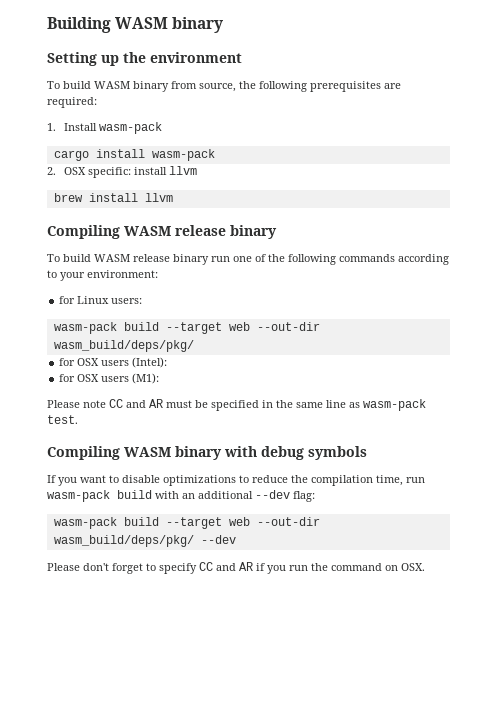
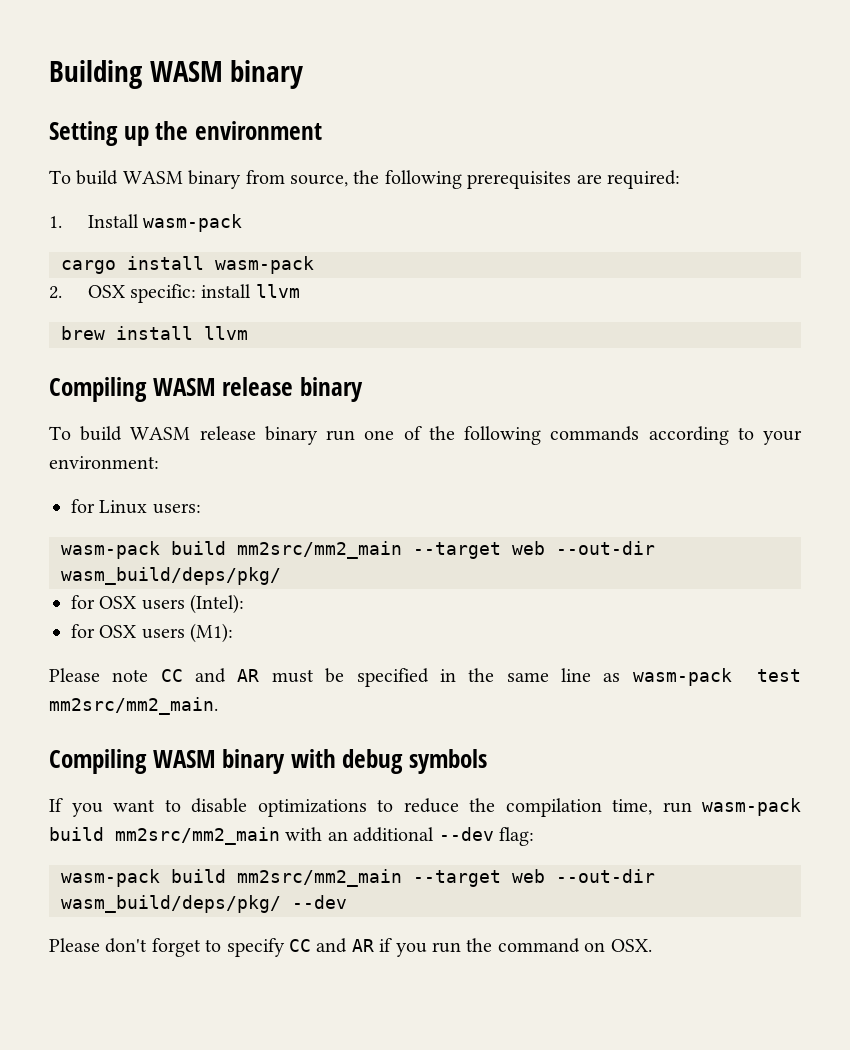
  for Linux users:
- wasm-pack build --target web --out-dir wasm_build/deps/pkg/
+ wasm-pack build mm2src/mm2_main --target web --out-dir wasm_build/deps/pkg/
- Please note CC and AR must be specified in the same line as wasm-pack test.
+ Please note CC and AR must be specified in the same line as wasm-pack test mm2src/mm2_main.
- If you want to disable optimizations to reduce the compilation time, run wasm-pack build with an additional --dev flag:
+ If you want to disable optimizations to reduce the compilation time, run wasm-pack build mm2src/mm2_main with an additional --dev flag:
- wasm-pack build --target web --out-dir wasm_build/deps/pkg/ --dev
+ wasm-pack build mm2src/mm2_main --target web --out-dir wasm_build/deps/pkg/ --dev

